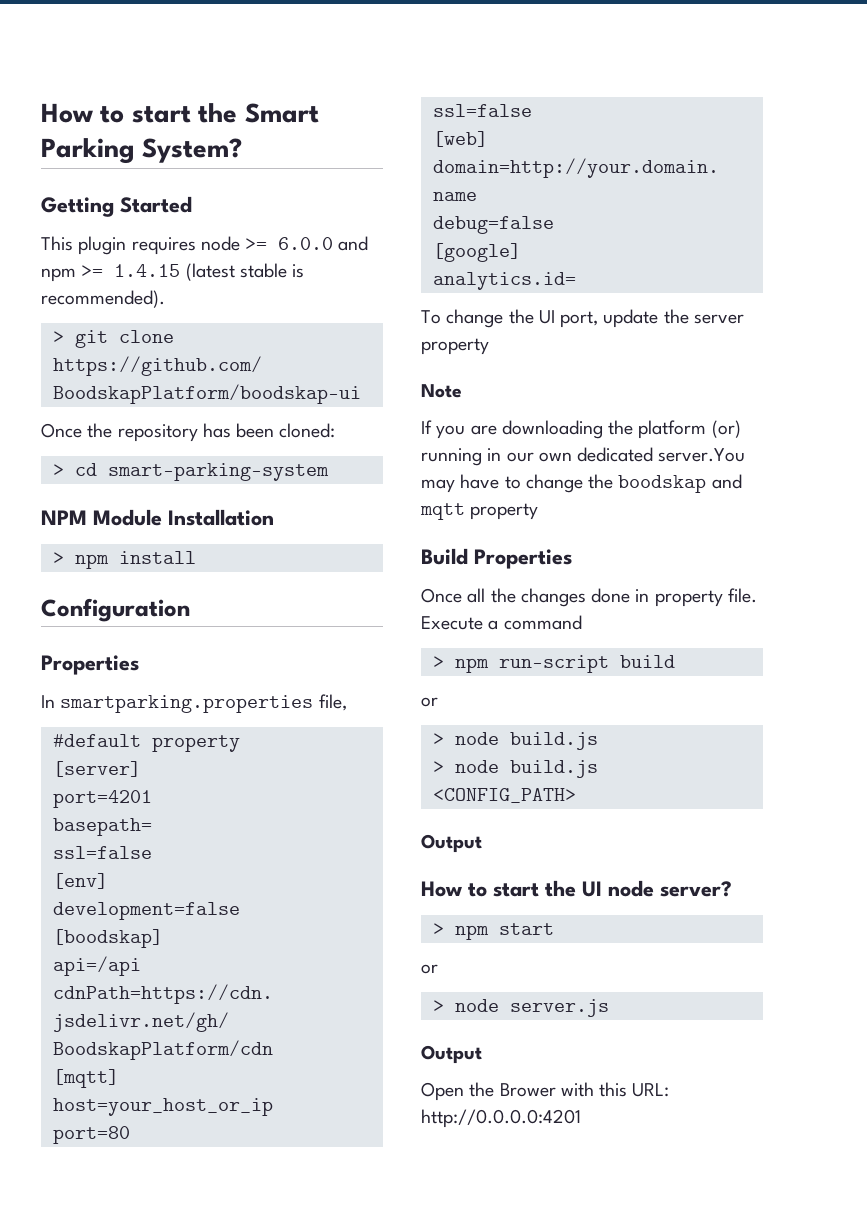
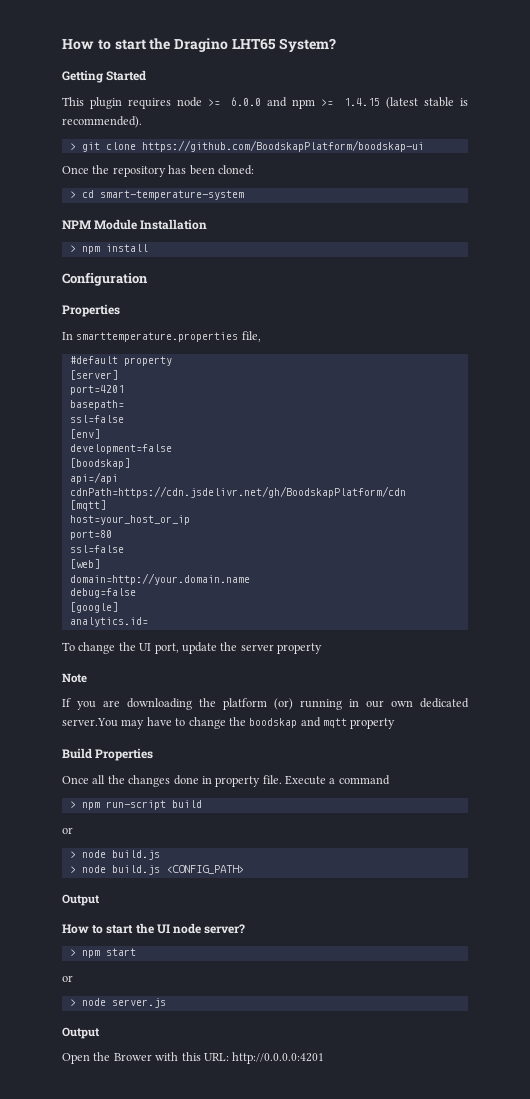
- How to start the Smart Parking System?
+ How to start the Dragino LHT65 System?
- > cd smart-parking-system
+ > cd smart-temperature-system
- In smartparking.properties file,
+ In smarttemperature.properties file,

